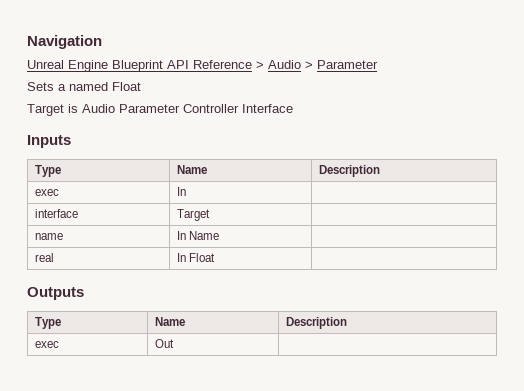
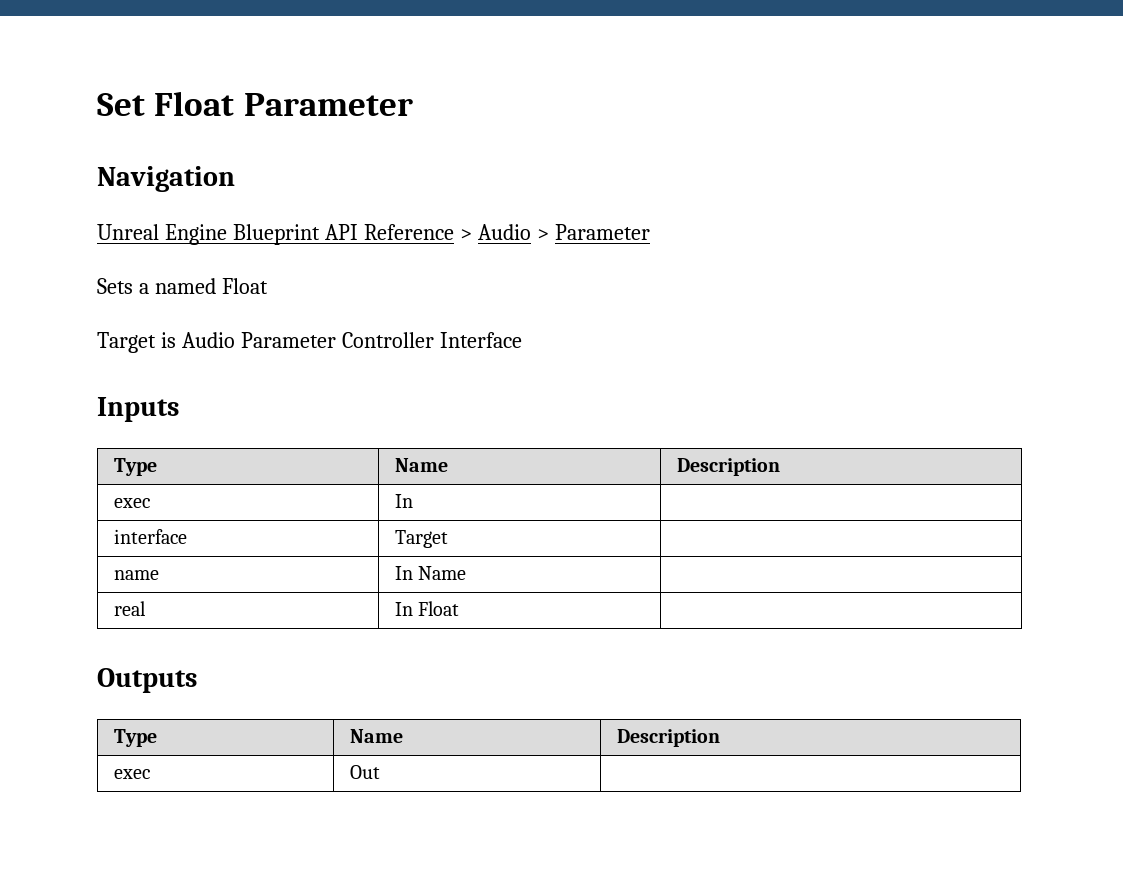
+ Set Float Parameter

